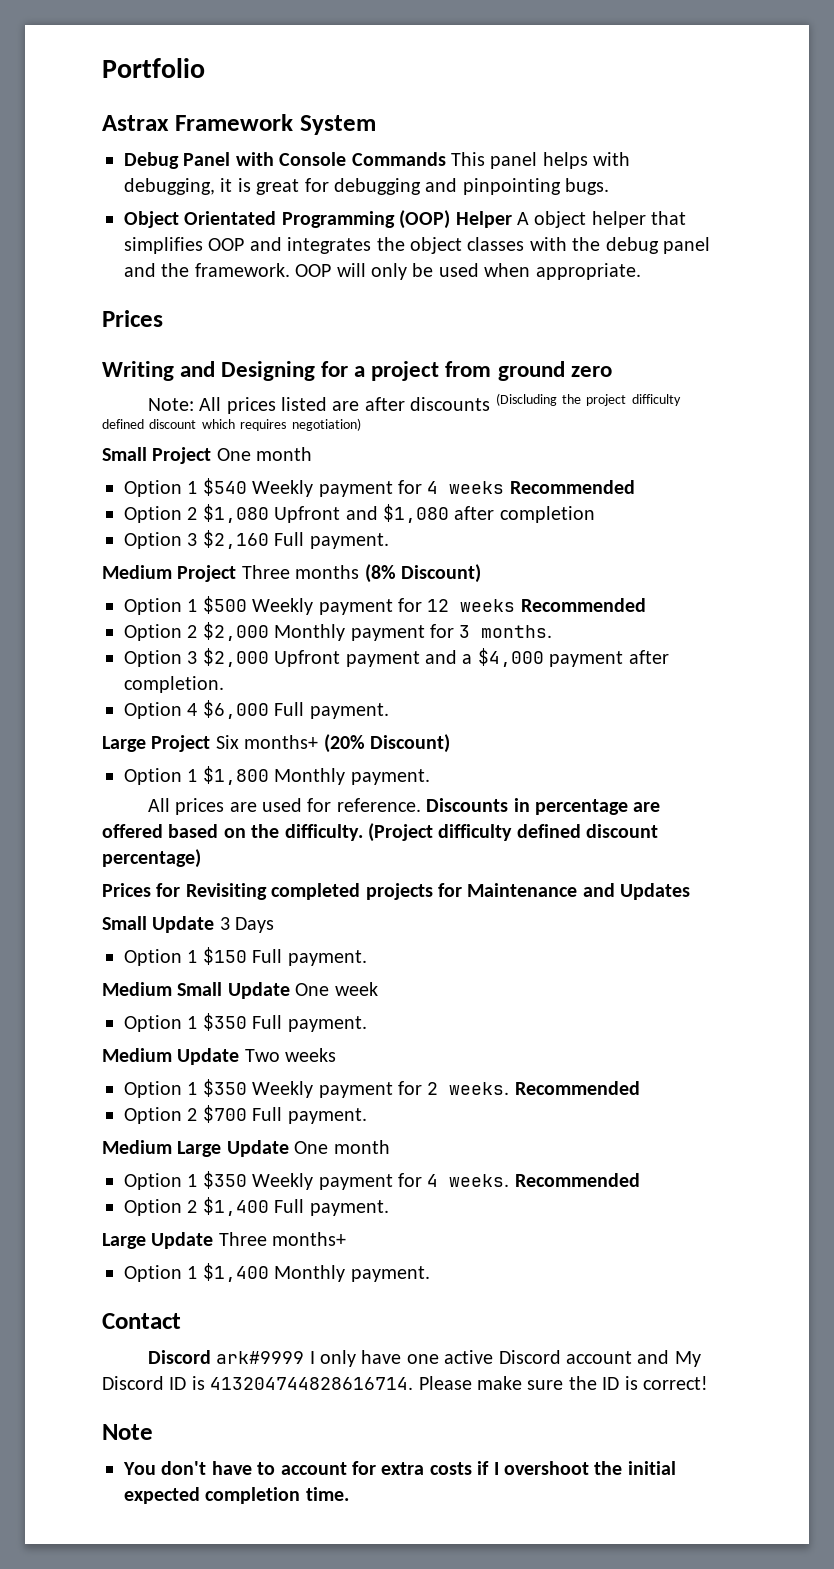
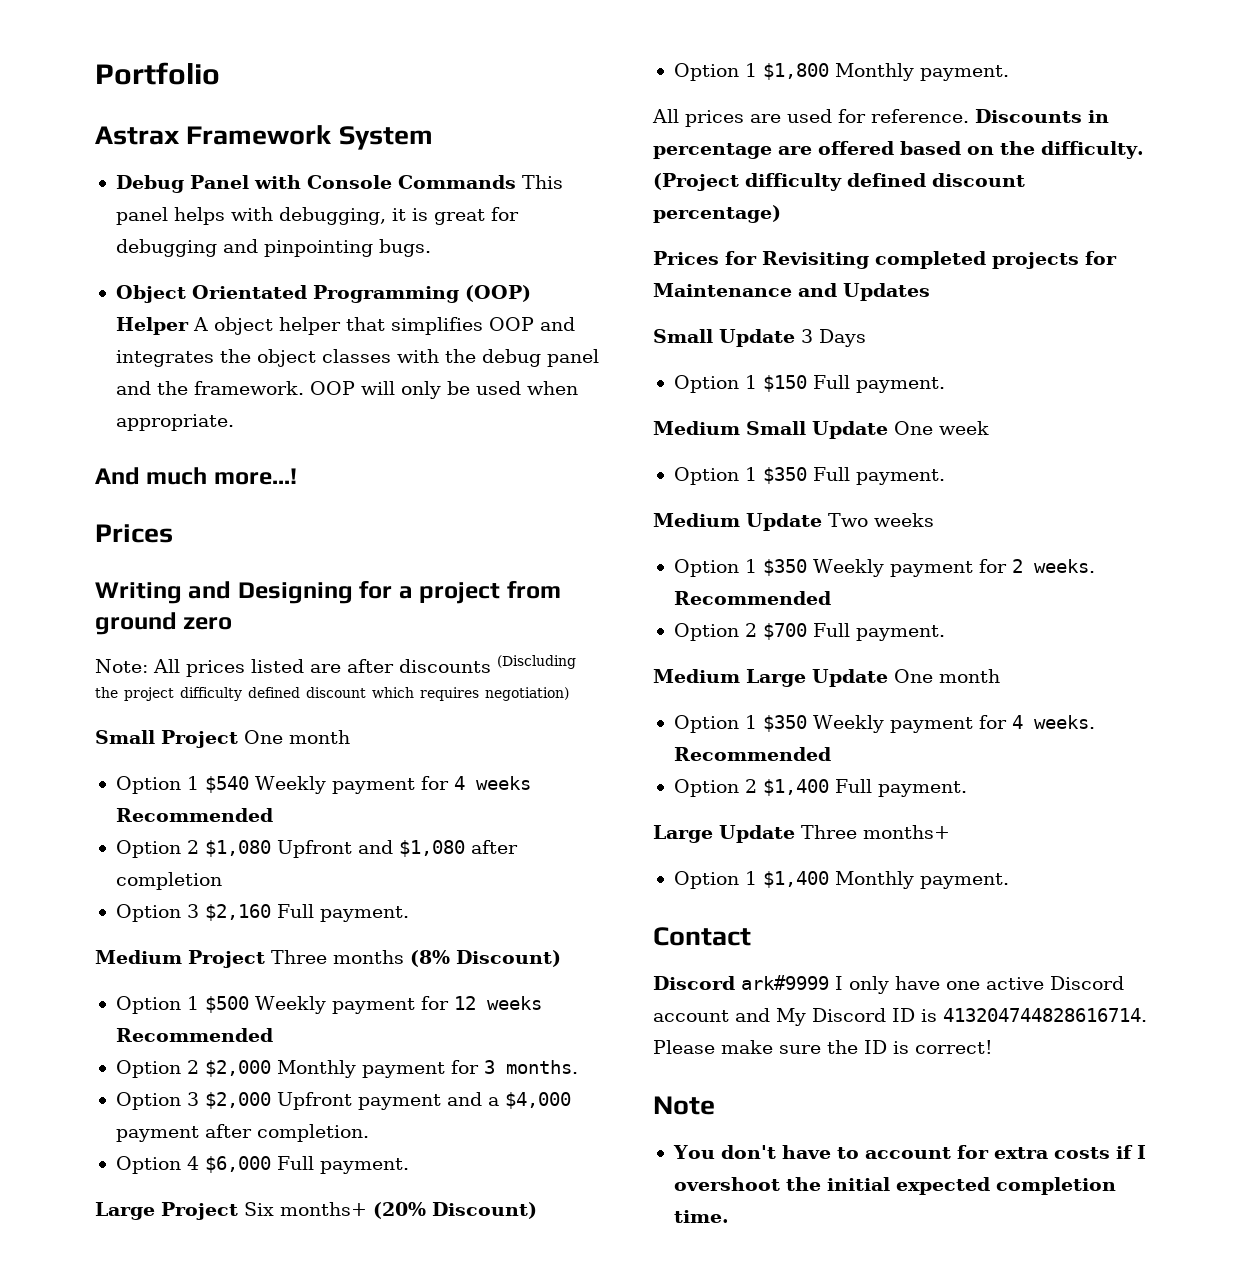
+ And much more...!

